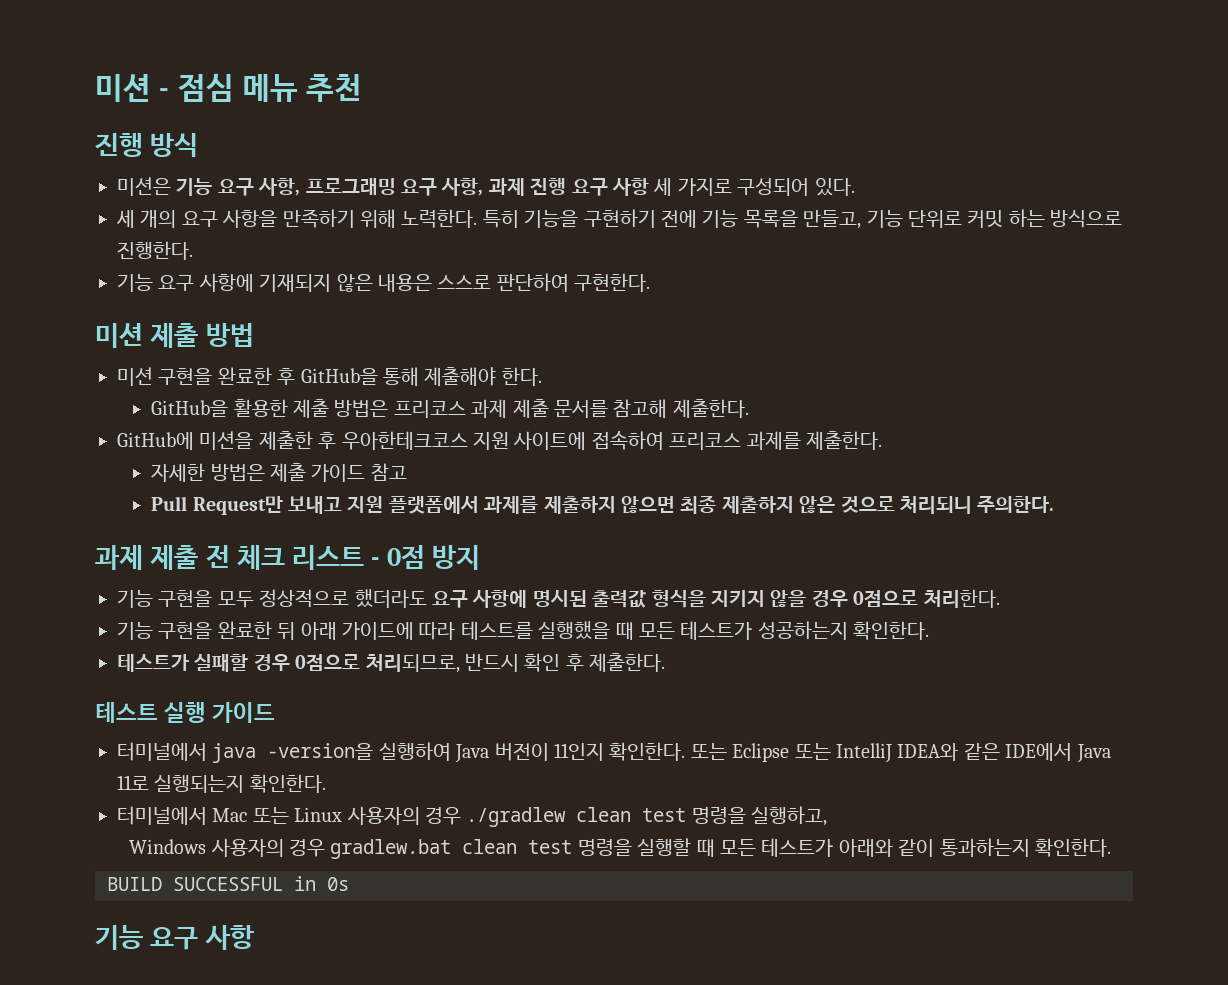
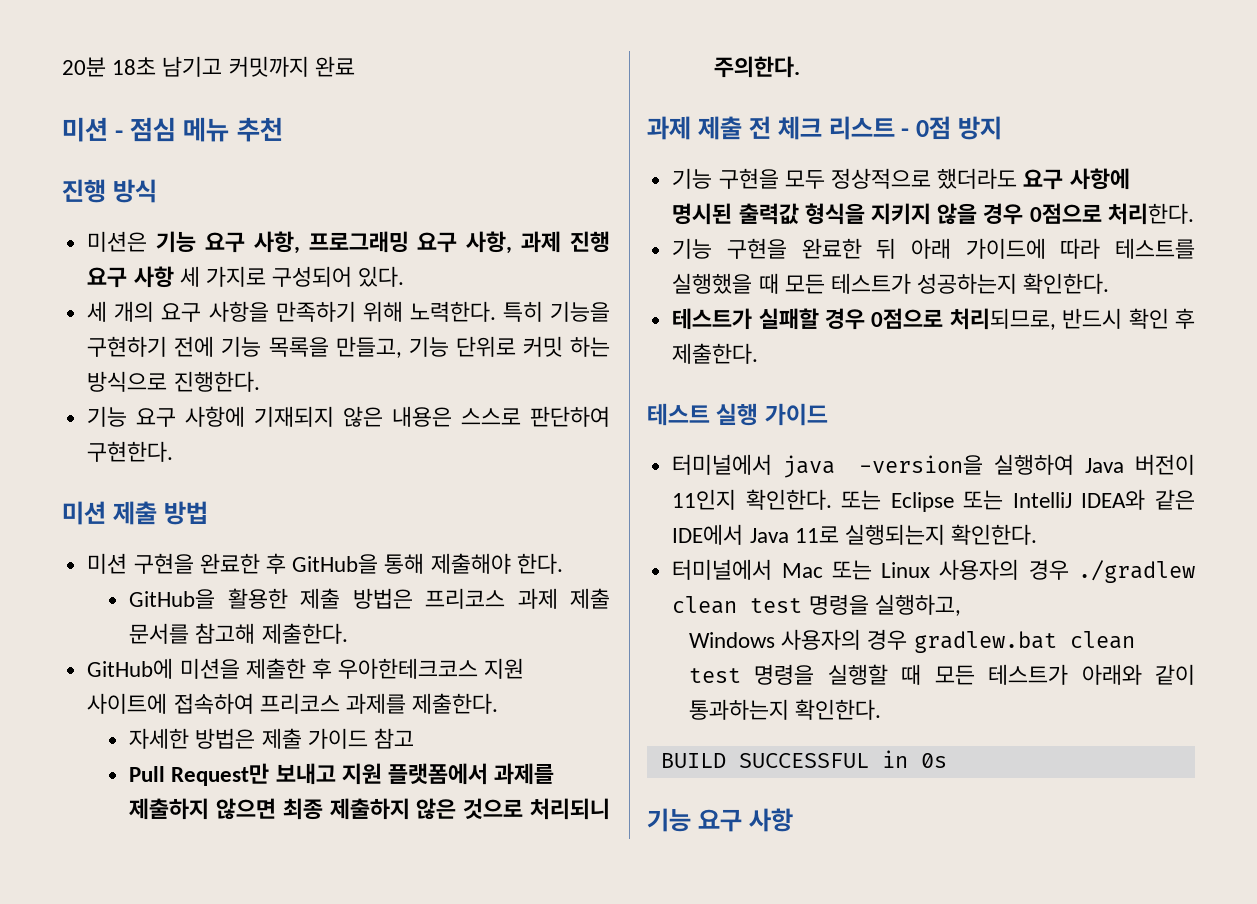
+ 20분 18초 남기고 커밋까지 완료

